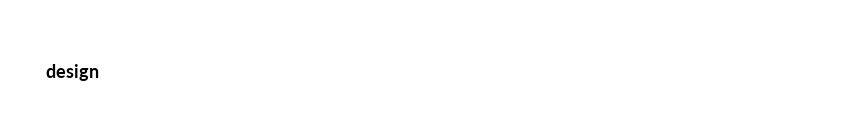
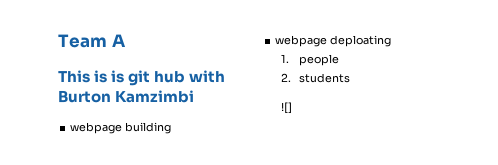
- design
+ Team A
+ This is is git hub with Burton Kamzimbi
+ webpage building
+ webpage deploating
+ 1. people
+ 2. students
+ ![]

